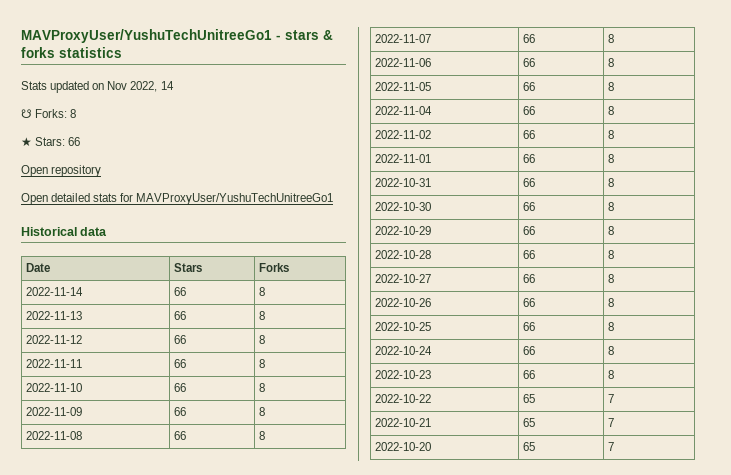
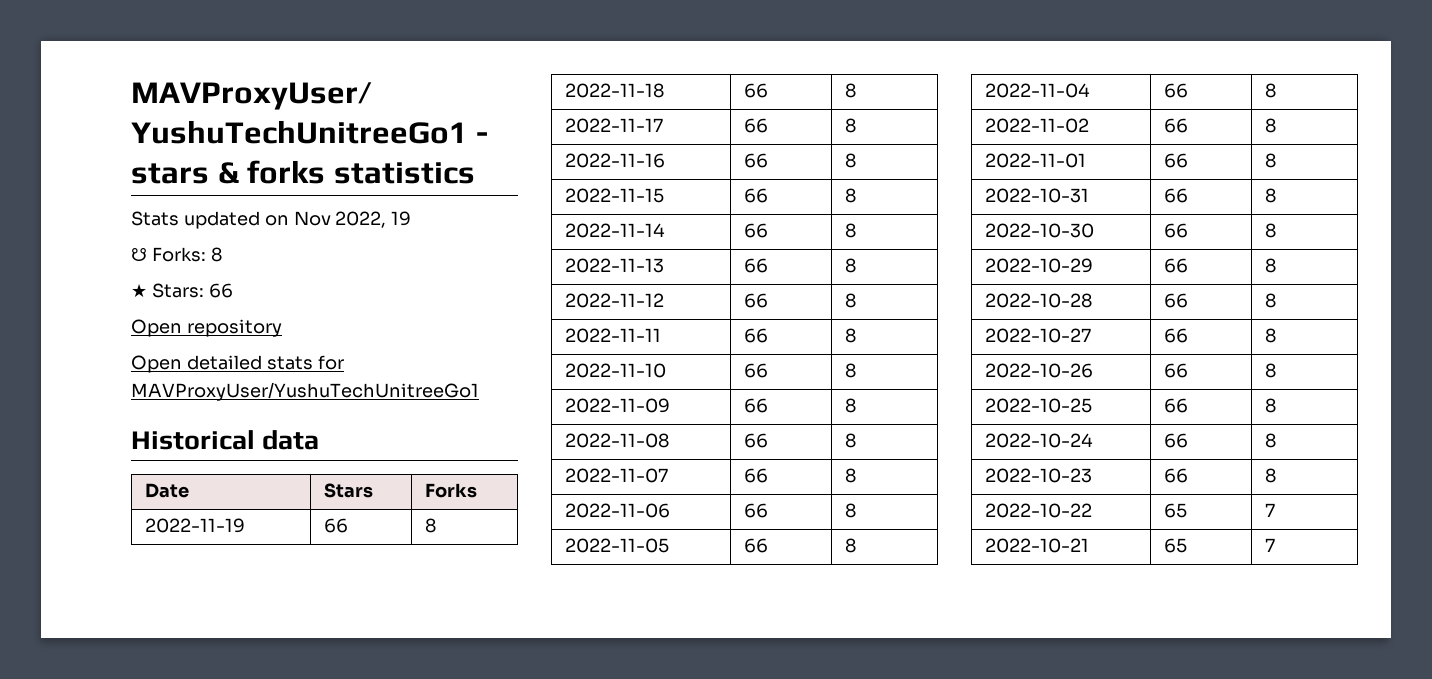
- Stats updated on Nov 2022, 14
+ Stats updated on Nov 2022, 19
+ 2022-11-19 | 66 | 8
+ 2022-11-18 | 66 | 8
+ 2022-11-17 | 66 | 8
+ 2022-11-16 | 66 | 8
+ 2022-11-15 | 66 | 8
- 2022-10-20 | 65 | 7

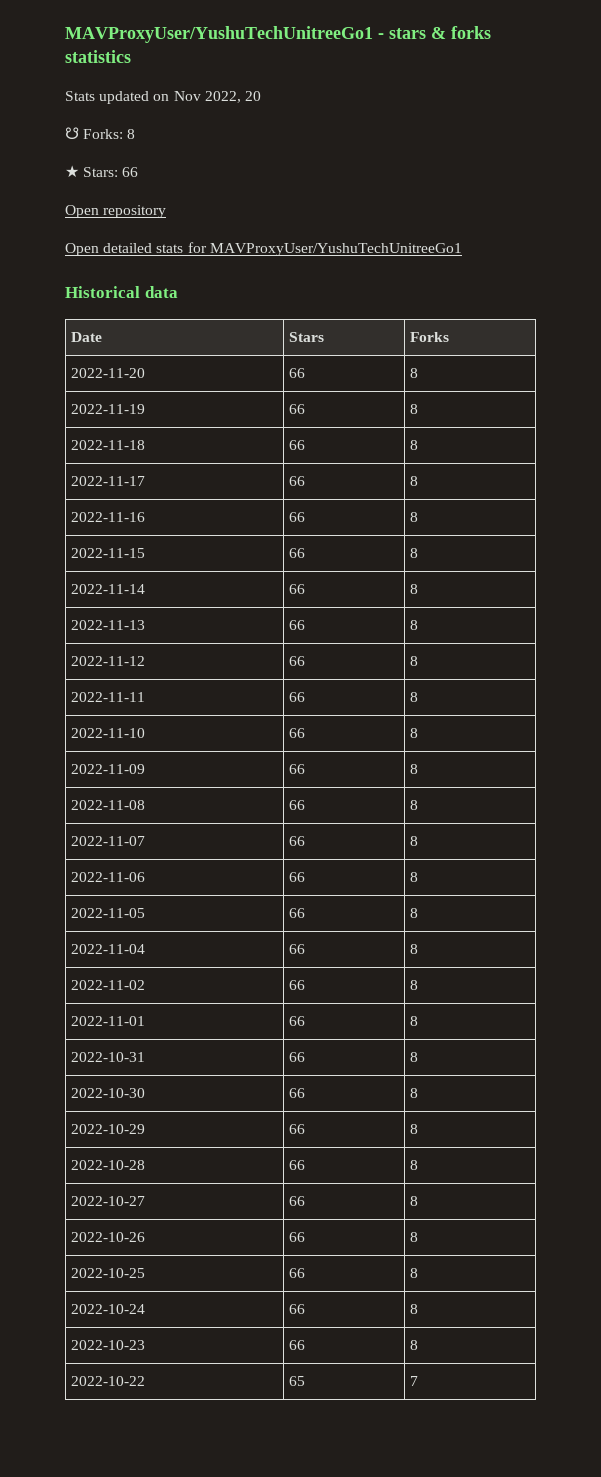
- Stats updated on Nov 2022, 19
+ Stats updated on Nov 2022, 20
+ 2022-11-20 | 66 | 8
- 2022-10-21 | 65 | 7

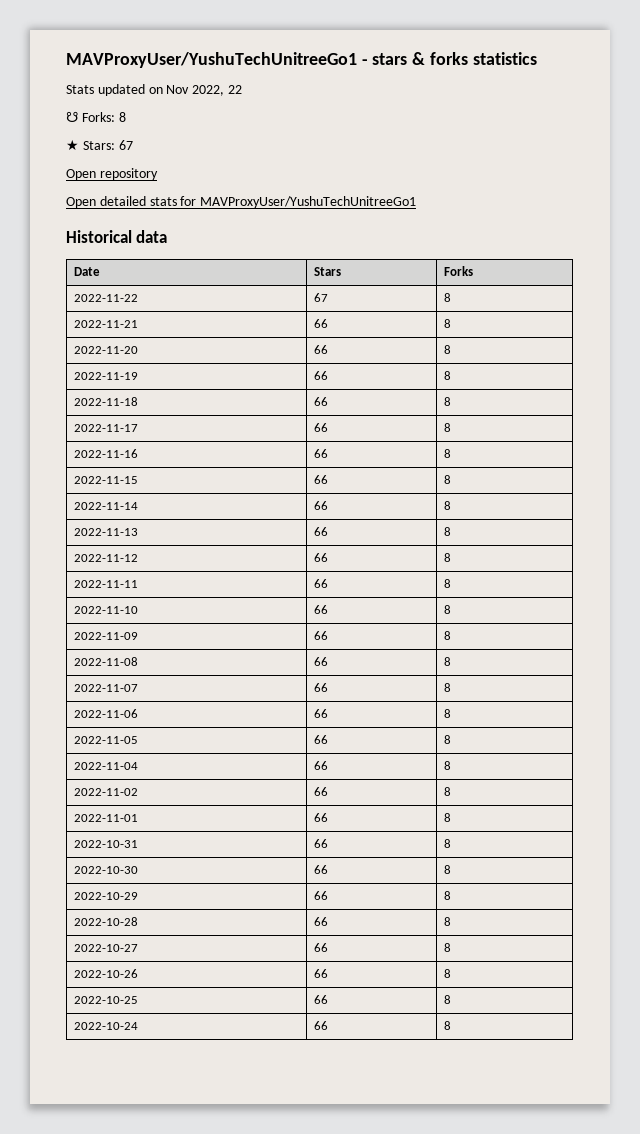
- Stats updated on Nov 2022, 20
+ Stats updated on Nov 2022, 22
- ★ Stars: 66
+ ★ Stars: 67
+ 2022-11-22 | 67 | 8
+ 2022-11-21 | 66 | 8
- 2022-10-23 | 66 | 8
- 2022-10-22 | 65 | 7

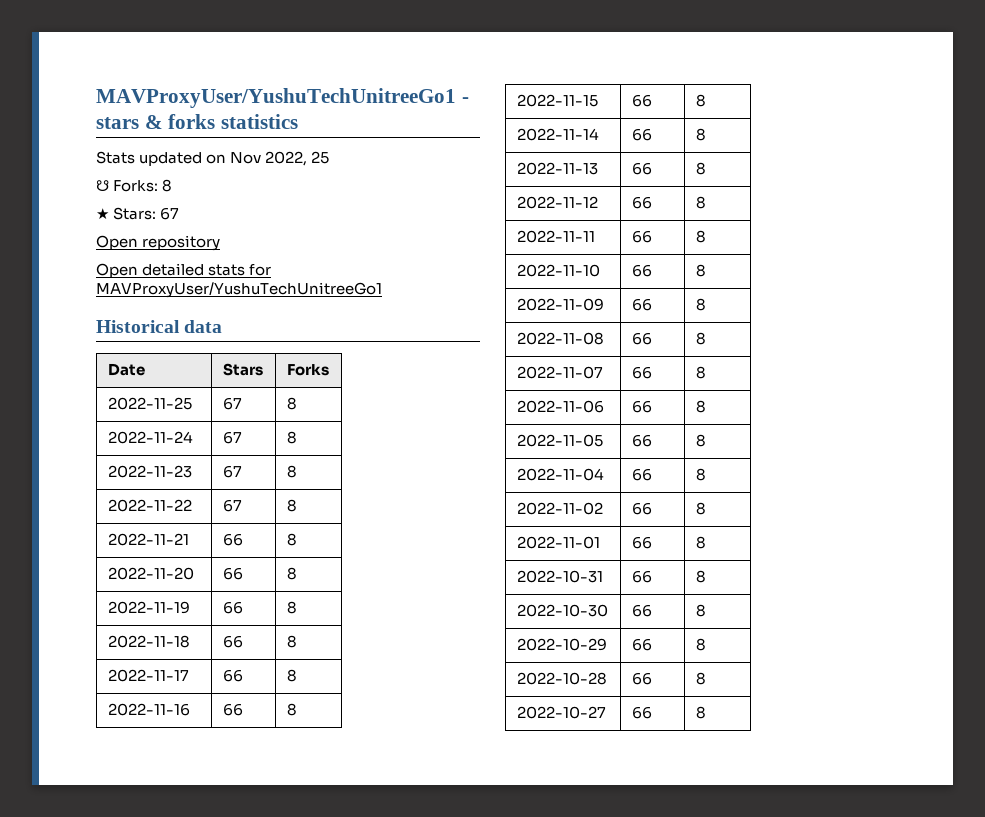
- Stats updated on Nov 2022, 22
+ Stats updated on Nov 2022, 25
+ 2022-11-25 | 67 | 8
+ 2022-11-24 | 67 | 8
+ 2022-11-23 | 67 | 8
- 2022-10-26 | 66 | 8
- 2022-10-25 | 66 | 8
- 2022-10-24 | 66 | 8

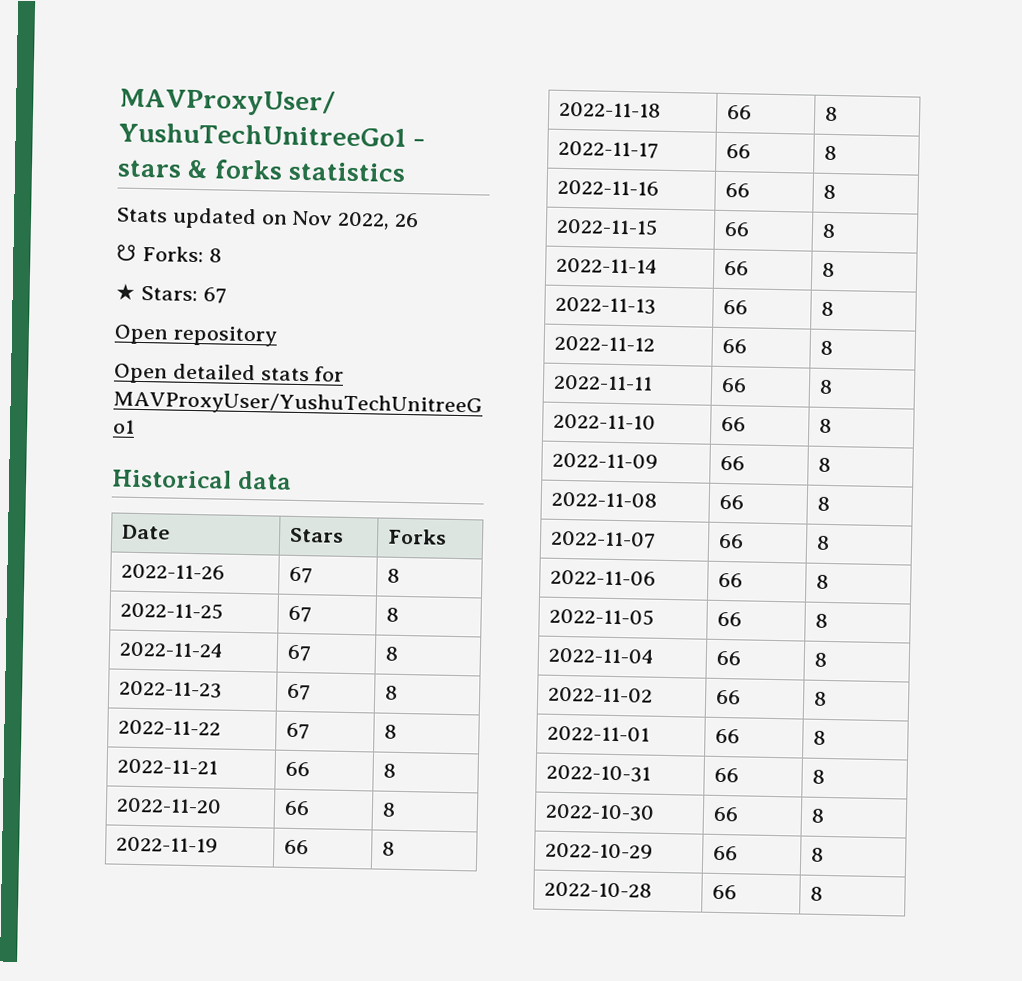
- Stats updated on Nov 2022, 25
+ Stats updated on Nov 2022, 26
+ 2022-11-26 | 67 | 8
- 2022-10-27 | 66 | 8

